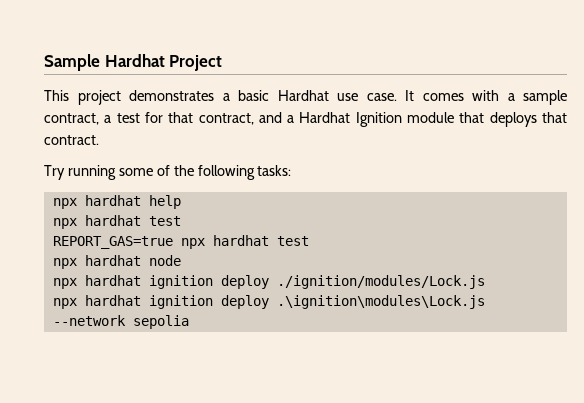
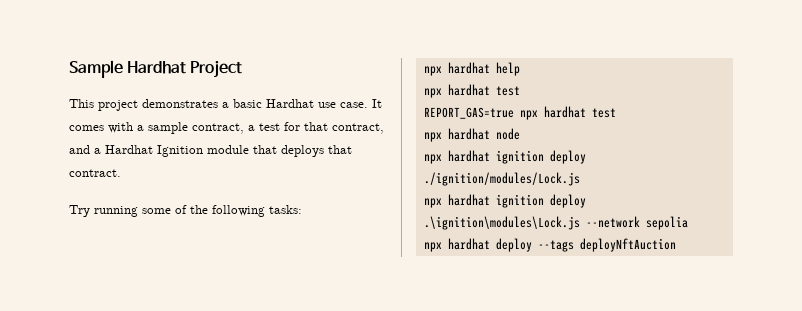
+ npx hardhat deploy --tags deployNftAuction

